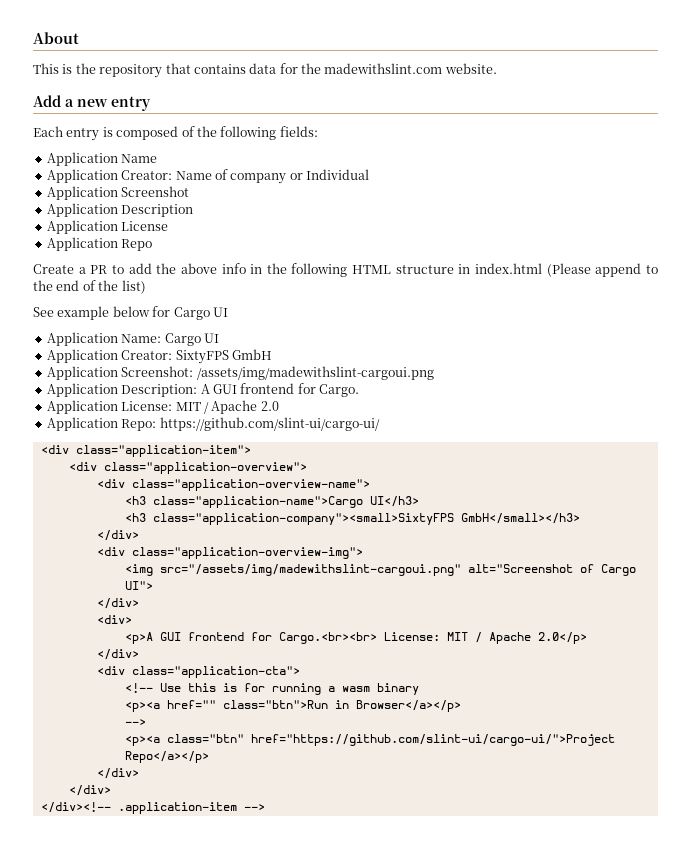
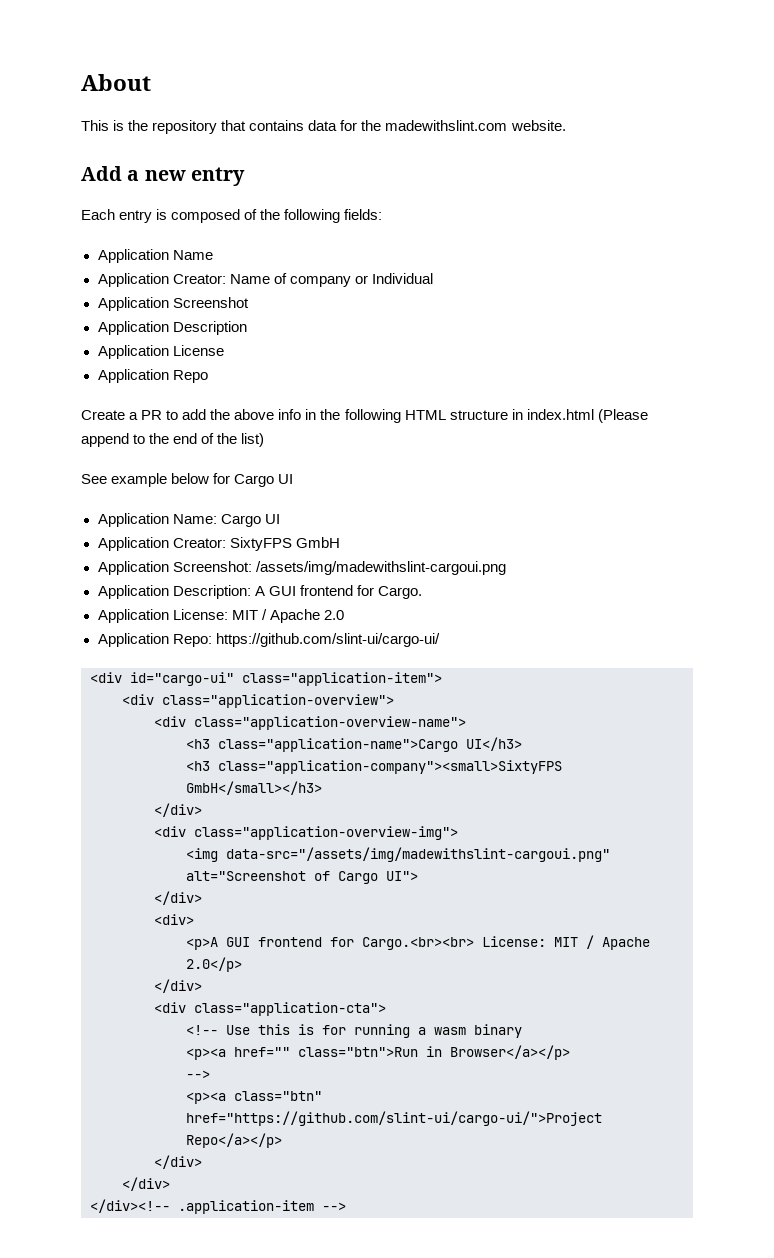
- <div class="application-item">
+ <div id="cargo-ui" class="application-item">
- <img src="/assets/img/madewithslint-cargoui.png" alt="Screenshot of Cargo UI">
+ <img data-src="/assets/img/madewithslint-cargoui.png" alt="Screenshot of Cargo UI">

